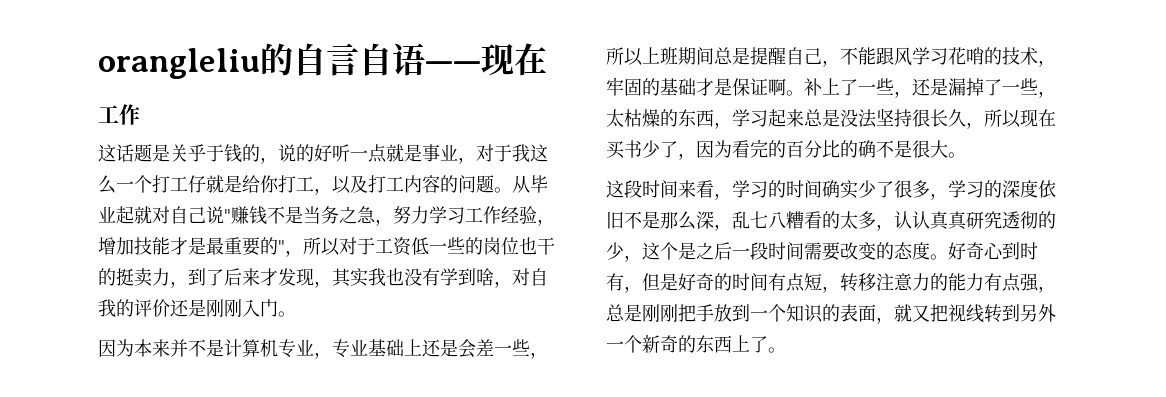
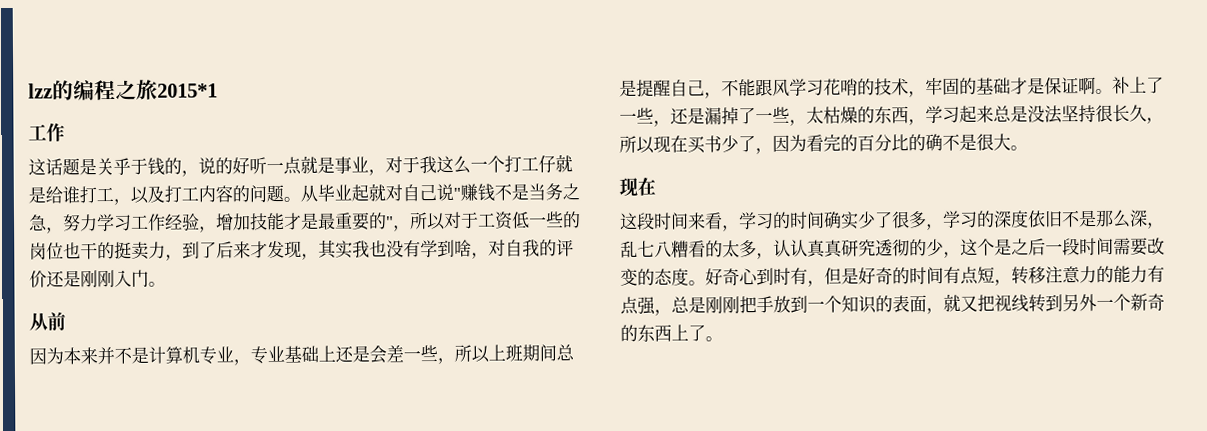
- orangleliu的自言自语——现在
+ lzz的编程之旅2015*1
- 这话题是关乎于钱的，说的好听一点就是事业，对于我这么一个打工仔就是给你打工，以及打工内容的问题。
+ 这话题是关乎于钱的，说的好听一点就是事业，对于我这么一个打工仔就是给谁打工，以及打工内容的问题。
+ 从前
  补上了一些，还是漏掉了一些，太枯燥的东西，学习起来总是没法坚持很长久，所以现在买书少了，因为看完的百分比的确不是很大。
+ 现在

